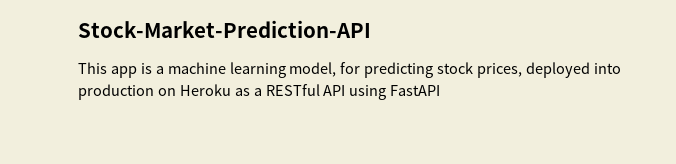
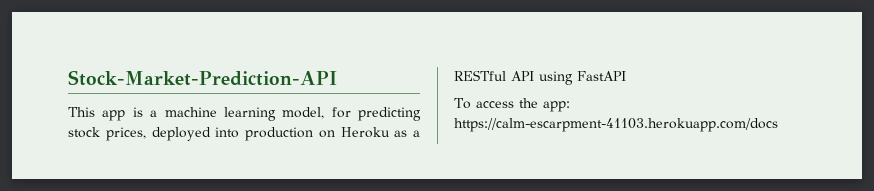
+ To access the app: https://calm-escarpment-41103.herokuapp.com/docs

